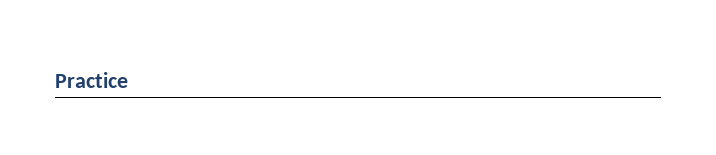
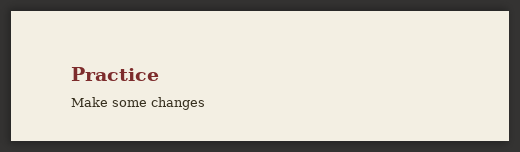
+ Make some changes

